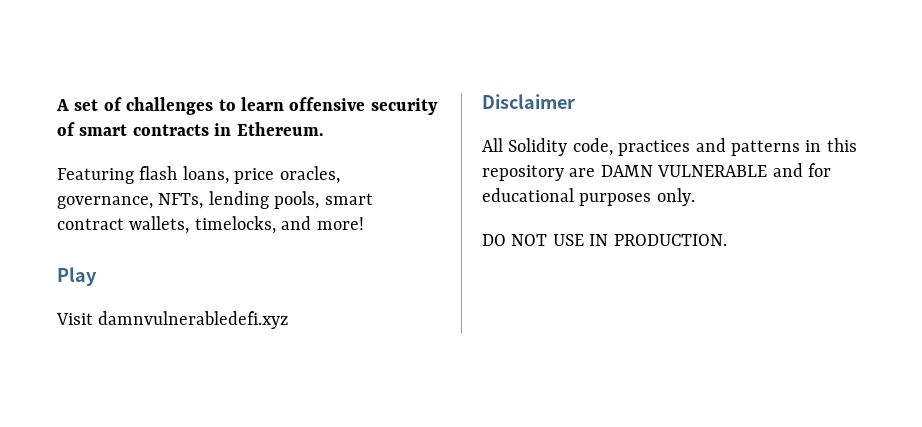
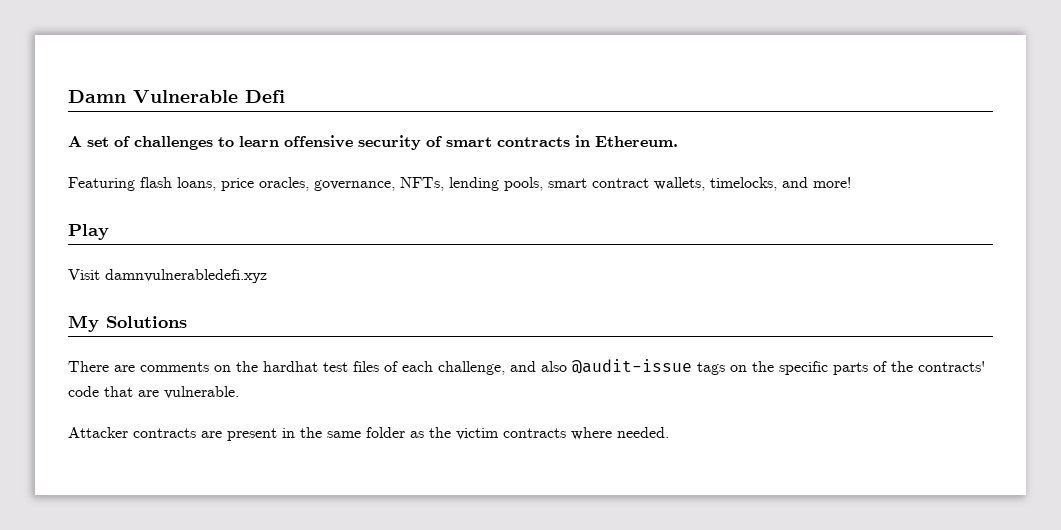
+ Damn Vulnerable Defi
- Disclaimer
- All Solidity code, practices and patterns in this repository are DAMN VULNERABLE and for educational purposes only.
- DO NOT USE IN PRODUCTION.
+ My Solutions
+ There are comments on the hardhat test files of each challenge, and also @audit-issue tags on the specific parts of the contracts' code that are vulnerable.
+ Attacker contracts are present in the same folder as the victim contracts where needed.

